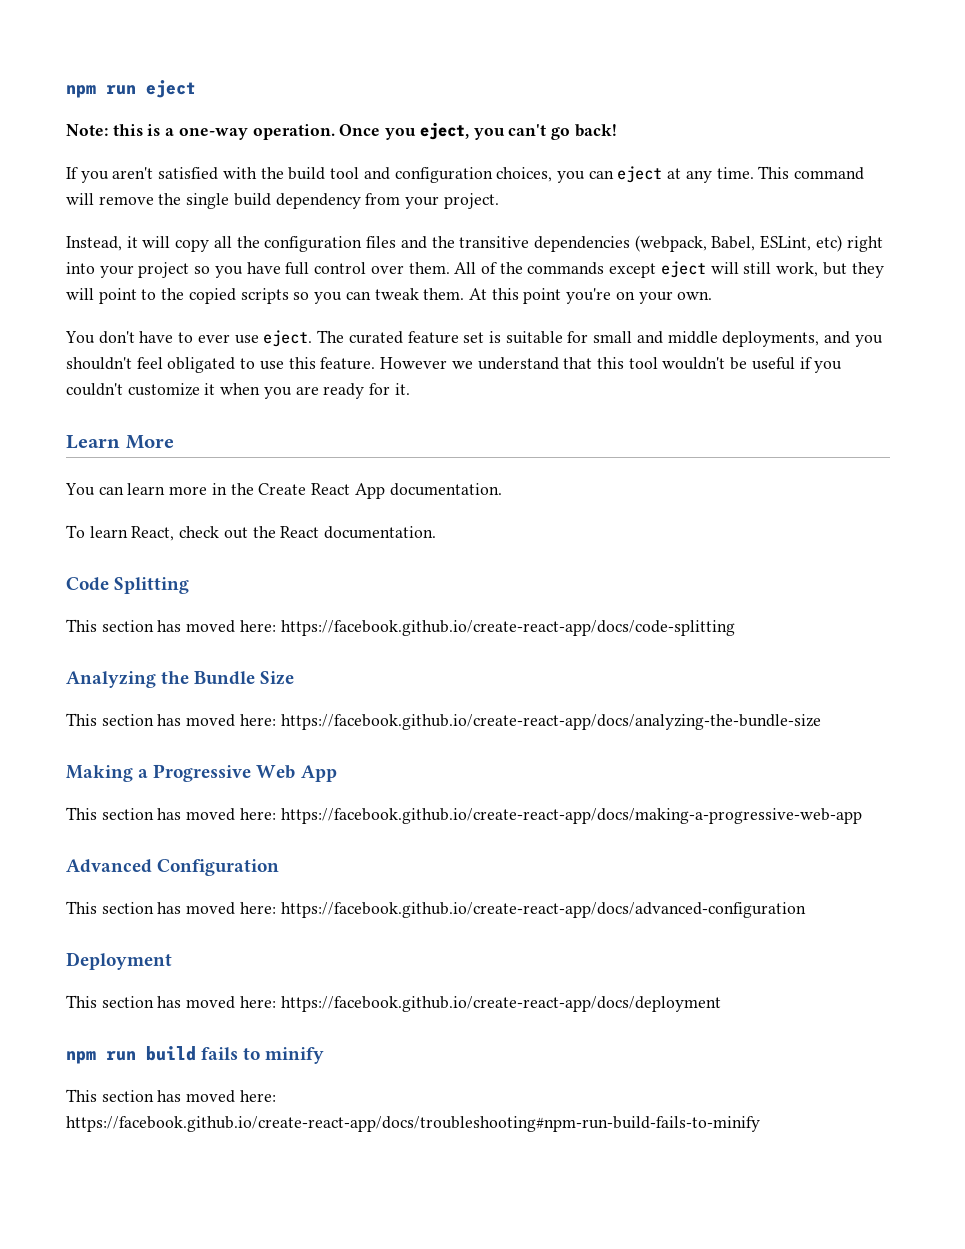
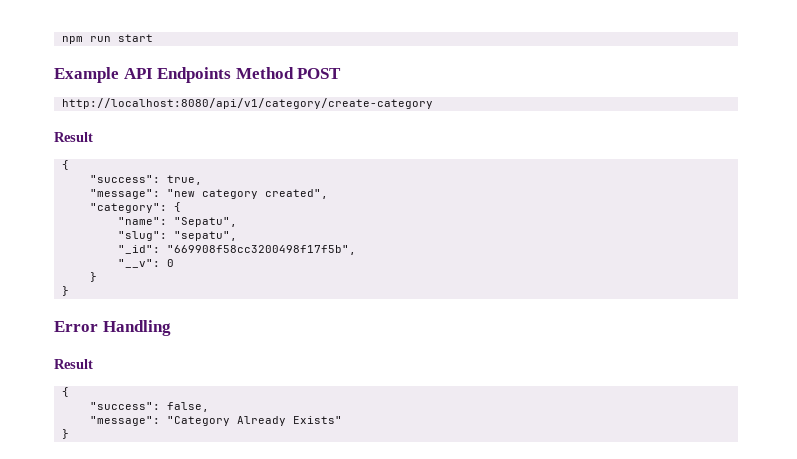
- npm run eject
- Note: this is a one-way operation. Once you eject, you can't go back!
- If you aren't satisfied with the build tool and configuration choices, you can eject at any time. This command will remove the single build dependency from your project.
- Instead, it will copy all the configuration files and the transitive dependencies (webpack, Babel, ESLint, etc) right into your project so you have full control over them. All of the commands except eject will still work, but they will point to the copied scripts so you can tweak them. At this point you're on your own.
- You don't have to ever use eject. The curated feature set is suitable for small and middle deployments, and you shouldn't feel obligated to use this feature. However we understand that this tool wouldn't be useful if you couldn't customize it when you are ready for it.
- Learn More
- You can learn more in the Create React App documentation.
- To learn React, check out the React documentation.
- Code Splitting
- This section has moved here: https://facebook.github.io/create-react-app/docs/code-splitting
- Analyzing the Bundle Size
- This section has moved here: https://facebook.github.io/create-react-app/docs/analyzing-the-bundle-size
- Making a Progressive Web App
- This section has moved here: https://facebook.github.io/create-react-app/docs/making-a-progressive-web-app
- Advanced Configuration
- This section has moved here: https://facebook.github.io/create-react-app/docs/advanced-configuration
- Deployment
- This section has moved here: https://facebook.github.io/create-react-app/docs/deployment
- npm run build fails to minify
- This section has moved here: https://facebook.github.io/create-react-app/docs/troubleshooting#npm-run-build-fails-to-minify
+ npm run start
+ Example API Endpoints Method POST
+ http://localhost:8080/api/v1/category/create-category
+ Result
+ {
+ "success": true,
+ "message": "new category created",
+ "category": {
+ "name": "Sepatu",
+ "slug": "sepatu",
+ "_id": "669908f58cc3200498f17f5b",
+ "__v": 0
+ }
+ }
+ Error Handling
+ Result
+ {
+ "success": false,
+ "message": "Category Already Exists"
+ }

